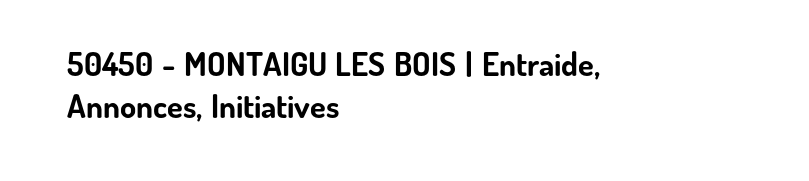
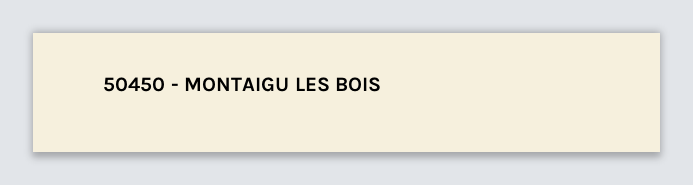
- 50450 - MONTAIGU LES BOIS | Entraide, Annonces, Initiatives
+ 50450 - MONTAIGU LES BOIS

